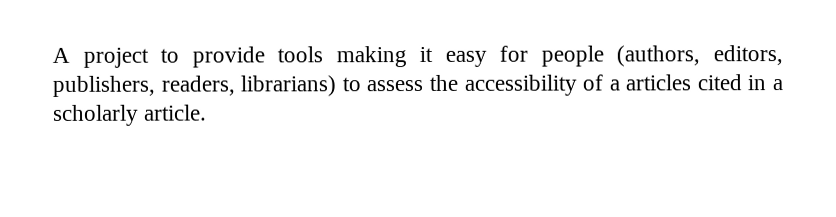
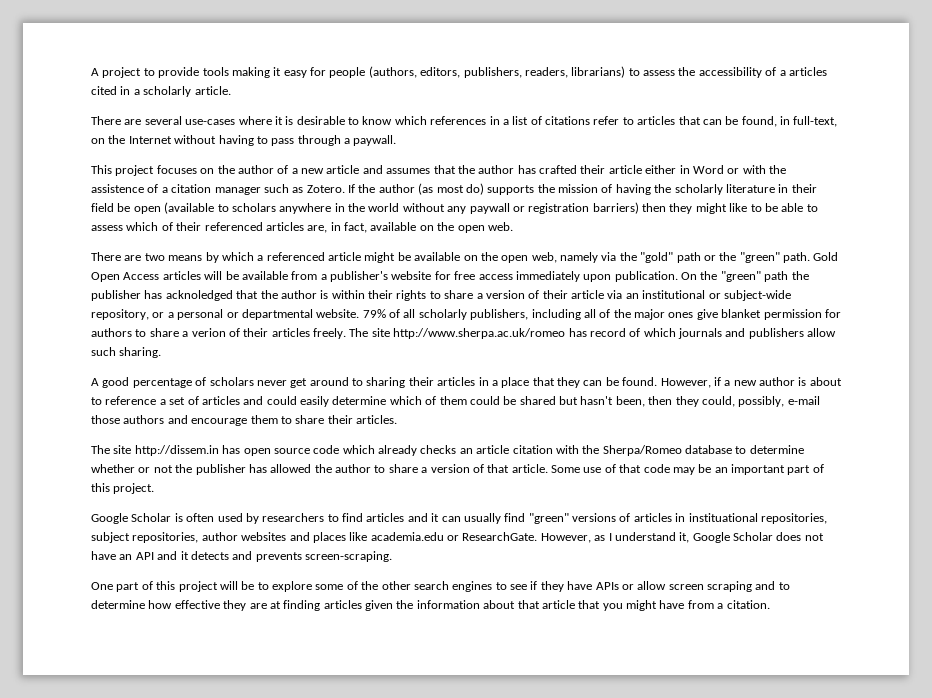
+ There are several use-cases where it is desirable to know which references in a list of citations refer to articles that can be found, in full-text, on the Internet without having to pass through a paywall.
+ This project focuses on the author of a new article and assumes that the author has crafted their article either in Word or with the assistence of a citation manager such as Zotero. If the author (as most do) supports the mission of having the scholarly literature in their field be open (available to scholars anywhere in the world without any paywall or registration barriers) then they might like to be able to assess which of their referenced articles are, in fact, available on the open web.
+ There are two means by which a referenced article might be available on the open web, namely via the "gold" path or the "green" path. Gold Open Access articles will be available from a publisher's website for free access immediately upon publication. On the "green" path the publisher has acknoledged that the author is within their rights to share a version of their article via an institutional or subject-wide repository, or a personal or departmental website. 79% of all scholarly publishers, including all of the major ones give blanket permission for authors to share a verion of their articles freely. The site http://www.sherpa.ac.uk/romeo has record of which journals and publishers allow such sharing.
+ A good percentage of scholars never get around to sharing their articles in a place that they can be found. However, if a new author is about to reference a set of articles and could easily determine which of them could be shared but hasn't been, then they could, possibly, e-mail those authors and encourage them to share their articles.
+ The site http://dissem.in has open source code which already checks an article citation with the Sherpa/Romeo database to determine whether or not the publisher has allowed the author to share a version of that article. Some use of that code may be an important part of this project.
+ Google Scholar is often used by researchers to find articles and it can usually find "green" versions of articles in instituational repositories, subject repositories, author websites and places like academia.edu or ResearchGate. However, as I understand it, Google Scholar does not have an API and it detects and prevents screen-scraping.
+ One part of this project will be to explore some of the other search engines to see if they have APIs or allow screen scraping and to determine how effective they are at finding articles given the information about that article that you might have from a citation.

